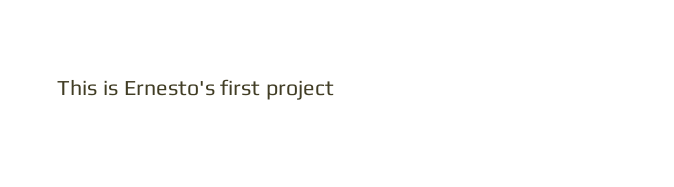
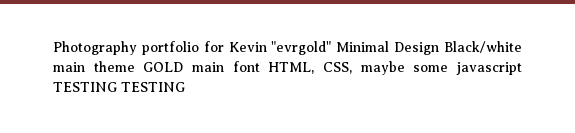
- This is Ernesto's first project
+ Photography portfolio for Kevin "evrgold" Minimal Design Black/white main theme GOLD main font HTML, CSS, maybe some javascript TESTING TESTING

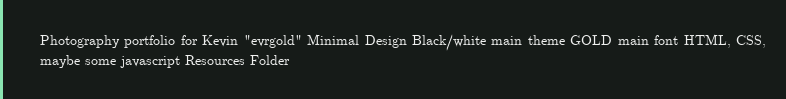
- Photography portfolio for Kevin "evrgold" Minimal Design Black/white main theme GOLD main font HTML, CSS, maybe some javascript TESTING TESTING
+ Photography portfolio for Kevin "evrgold" Minimal Design Black/white main theme GOLD main font HTML, CSS, maybe some javascript Resources Folder

